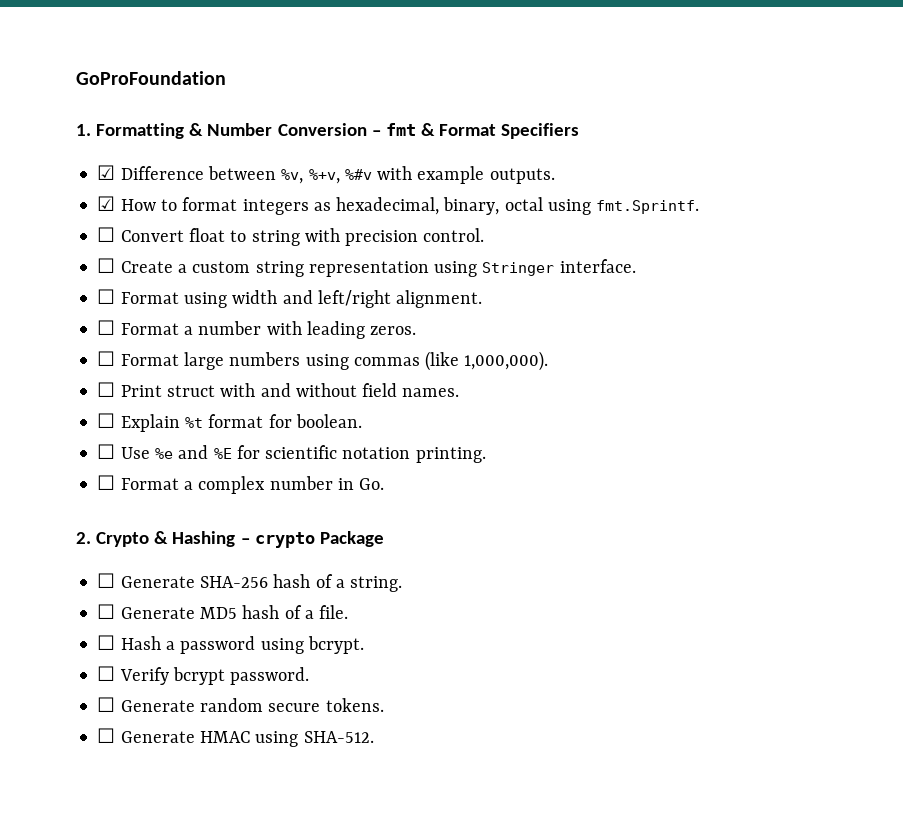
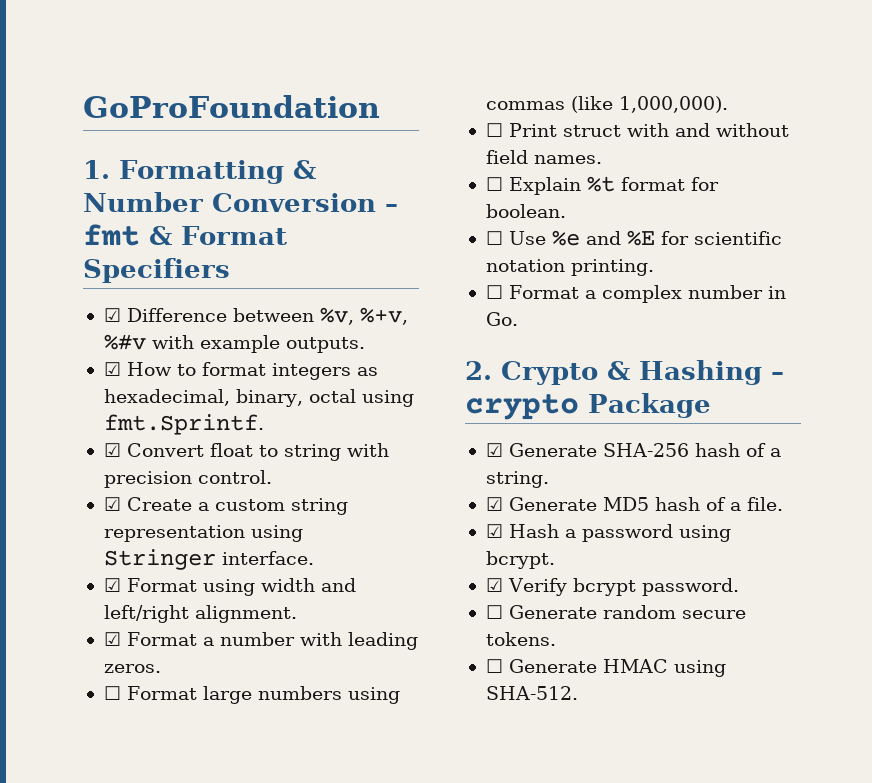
- ☐ Convert float to string with precision control.
+ ☑ Convert float to string with precision control.
- ☐ Create a custom string representation using Stringer interface.
+ ☑ Create a custom string representation using Stringer interface.
- ☐ Format using width and left/right alignment.
+ ☑ Format using width and left/right alignment.
- ☐ Format a number with leading zeros.
+ ☑ Format a number with leading zeros.
- ☐ Generate SHA-256 hash of a string.
+ ☑ Generate SHA-256 hash of a string.
- ☐ Generate MD5 hash of a file.
+ ☑ Generate MD5 hash of a file.
- ☐ Hash a password using bcrypt.
+ ☑ Hash a password using bcrypt.
- ☐ Verify bcrypt password.
+ ☑ Verify bcrypt password.

